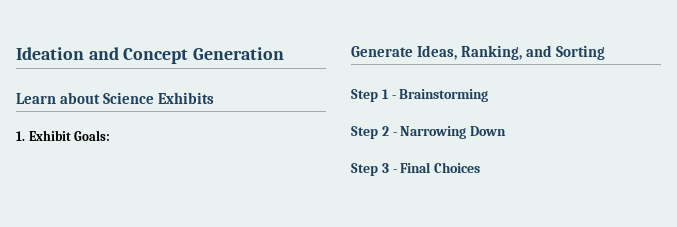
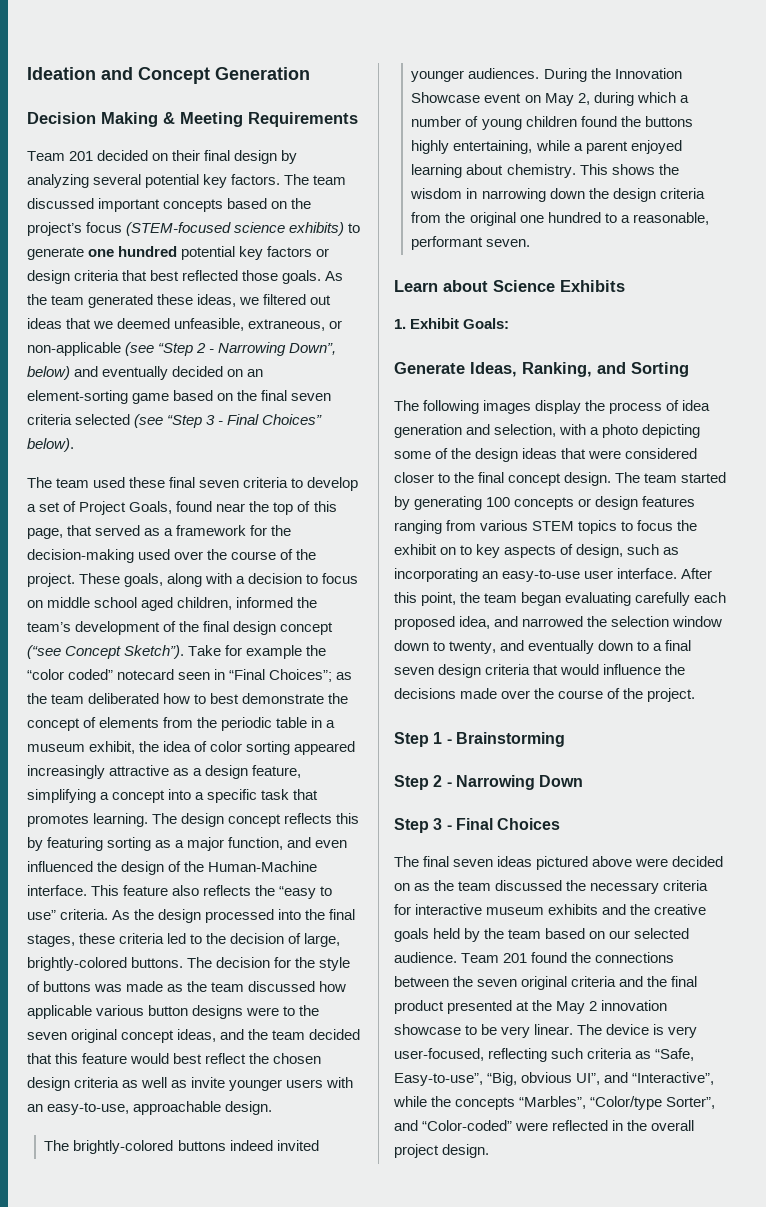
+ Decision Making & Meeting Requirements
+ Team 201 decided on their final design by analyzing several potential key factors. The team discussed important concepts based on the project’s focus (STEM-focused science exhibits) to generate one hundred potential key factors or design criteria that best reflected those goals. As the team generated these ideas, we filtered out ideas that we deemed unfeasible, extraneous, or non-applicable (see “Step 2 - Narrowing Down”, below) and eventually decided on an element-sorting game based on the final seven criteria selected (see “Step 3 - Final Choices” below).
+ The team used these final seven criteria to develop a set of Project Goals, found near the top of this page, that served as a framework for the decision-making used over the course of the project. These goals, along with a decision to focus on middle school aged children, informed the team’s development of the final design concept (“see Concept Sketch”). Take for example the “color coded” notecard seen in “Final Choices”; as the team deliberated how to best demonstrate the concept of elements from the periodic table in a museum exhibit, the idea of color sorting appeared increasingly attractive as a design feature, simplifying a concept into a specific task that promotes learning. The design concept reflects this by featuring sorting as a major function, and even influenced the design of the Human-Machine interface. This feature also reflects the “easy to use” criteria. As the design processed into the final stages, these criteria led to the decision of large, brightly-colored buttons. The decision for the style of buttons was made as the team discussed how applicable various button designs were to the seven original concept ideas, and the team decided that this feature would best reflect the chosen design criteria as well as invite younger users with an easy-to-use, approachable design.
+ The brightly-colored buttons indeed invited younger audiences. During the Innovation Showcase event on May 2, during which a number of young children found the buttons highly entertaining, while a parent enjoyed learning about chemistry. This shows the wisdom in narrowing down the design criteria from the original one hundred to a reasonable, performant seven.
+ The following images display the process of idea generation and selection, with a photo depicting some of the design ideas that were considered closer to the final concept design. The team started by generating 100 concepts or design features ranging from various STEM topics to focus the exhibit on to key aspects of design, such as incorporating an easy-to-use user interface. After this point, the team began evaluating carefully each proposed idea, and narrowed the selection window down to twenty, and eventually down to a final seven design criteria that would influence the decisions made over the course of the project.
+ The final seven ideas pictured above were decided on as the team discussed the necessary criteria for interactive museum exhibits and the creative goals held by the team based on our selected audience. Team 201 found the connections between the seven original criteria and the final product presented at the May 2 innovation showcase to be very linear. The device is very user-focused, reflecting such criteria as “Safe, Easy-to-use”, “Big, obvious UI”, and “Interactive”, while the concepts “Marbles”, “Color/type Sorter”, and “Color-coded” were reflected in the overall project design.

